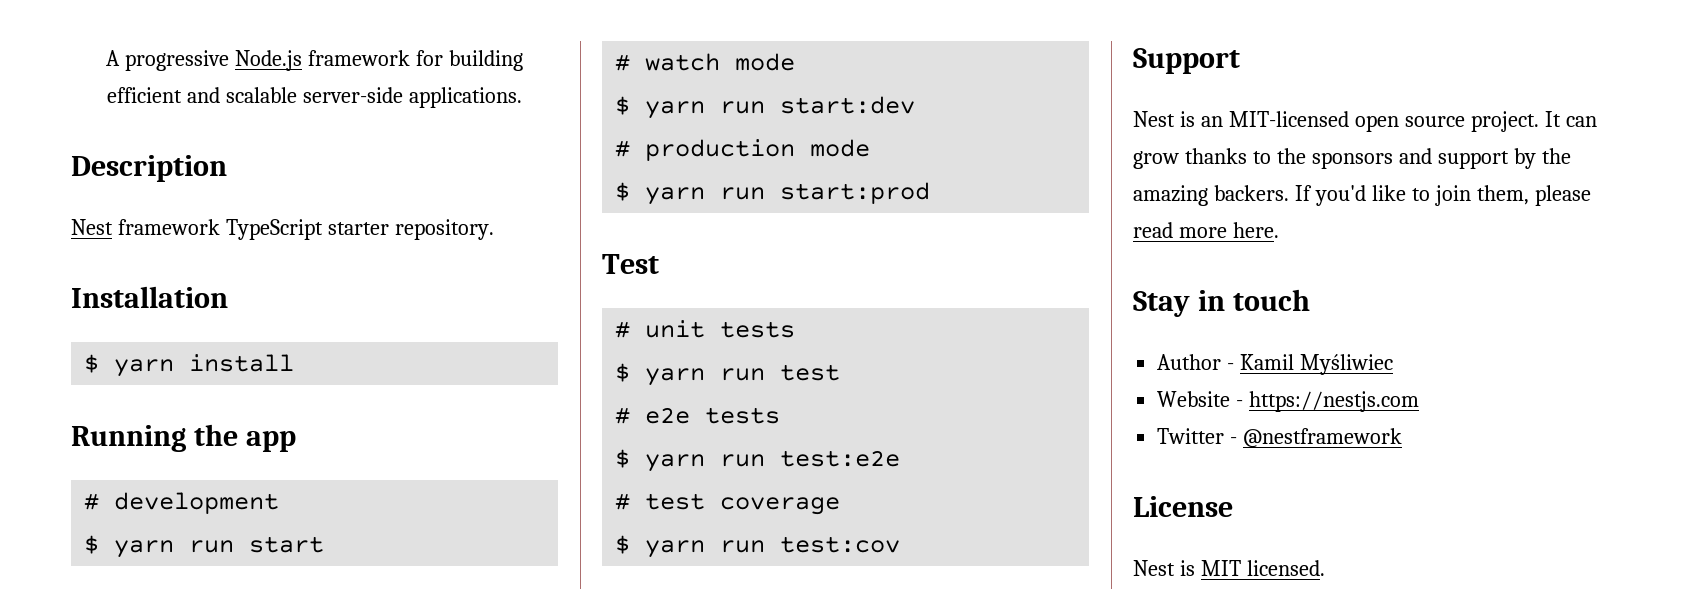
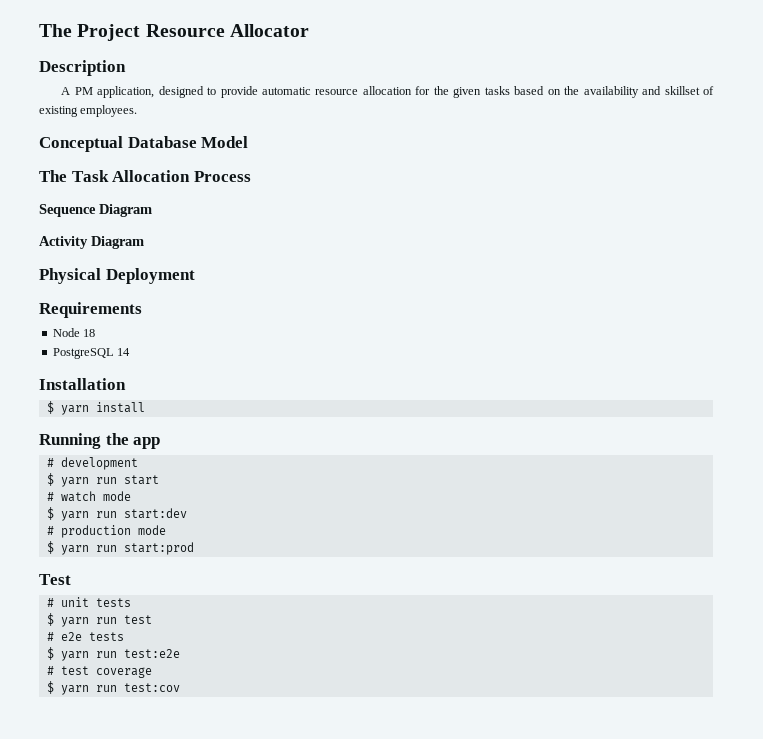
- A progressive Node.js framework for building efficient and scalable server-side applications.
+ The Project Resource Allocator
  Description
- Nest framework TypeScript starter repository.
+ A PM application, designed to provide automatic resource allocation for the given tasks based on the availability and skillset of existing employees.
+ Conceptual Database Model
+ The Task Allocation Process
+ Sequence Diagram
+ Activity Diagram
+ Physical Deployment
+ Requirements
+ Node 18
+ PostgreSQL 14
- Support
- Nest is an MIT-licensed open source project. It can grow thanks to the sponsors and support by the amazing backers. If you'd like to join them, please read more here.
- Stay in touch
- Author - Kamil Myśliwiec
- Website - https://nestjs.com
- Twitter - @nestframework
- License
- Nest is MIT licensed.

